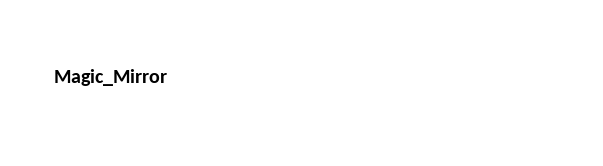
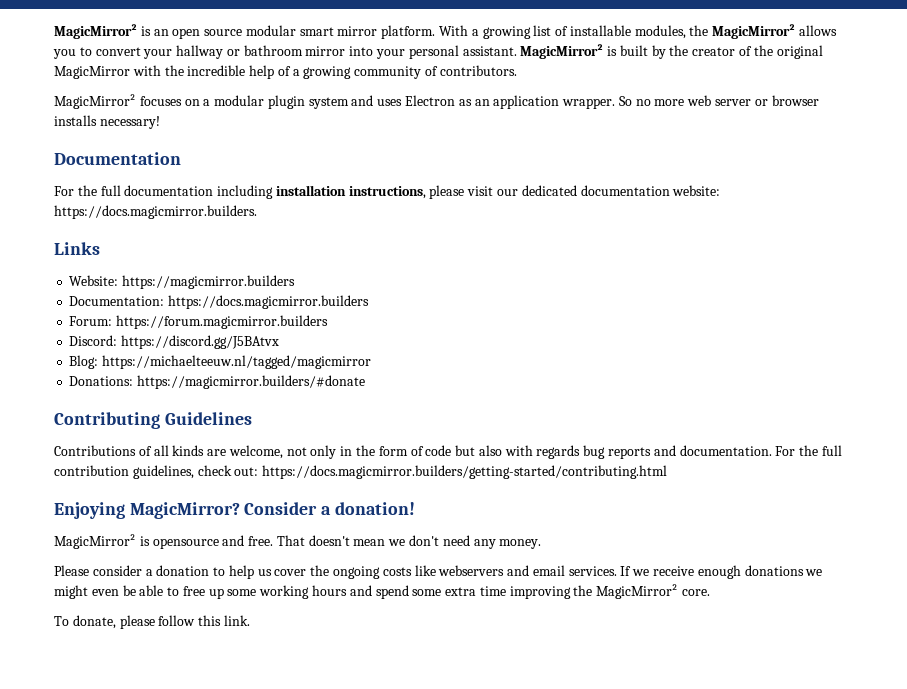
- Magic_Mirror
+ MagicMirror² is an open source modular smart mirror platform. With a growing list of installable modules, the MagicMirror² allows you to convert your hallway or bathroom mirror into your personal assistant. MagicMirror² is built by the creator of the original MagicMirror with the incredible help of a growing community of contributors.
+ MagicMirror² focuses on a modular plugin system and uses Electron as an application wrapper. So no more web server or browser installs necessary!
+ Documentation
+ For the full documentation including installation instructions, please visit our dedicated documentation website: https://docs.magicmirror.builders.
+ Links
+ Website: https://magicmirror.builders
+ Documentation: https://docs.magicmirror.builders
+ Forum: https://forum.magicmirror.builders
+ Discord: https://discord.gg/J5BAtvx
+ Blog: https://michaelteeuw.nl/tagged/magicmirror
+ Donations: https://magicmirror.builders/#donate
+ Contributing Guidelines
+ Contributions of all kinds are welcome, not only in the form of code but also with regards bug reports and documentation. For the full contribution guidelines, check out: https://docs.magicmirror.builders/getting-started/contributing.html
+ Enjoying MagicMirror? Consider a donation!
+ MagicMirror² is opensource and free. That doesn't mean we don't need any money.
+ Please consider a donation to help us cover the ongoing costs like webservers and email services. If we receive enough donations we might even be able to free up some working hours and spend some extra time improving the MagicMirror² core.
+ To donate, please follow this link.

